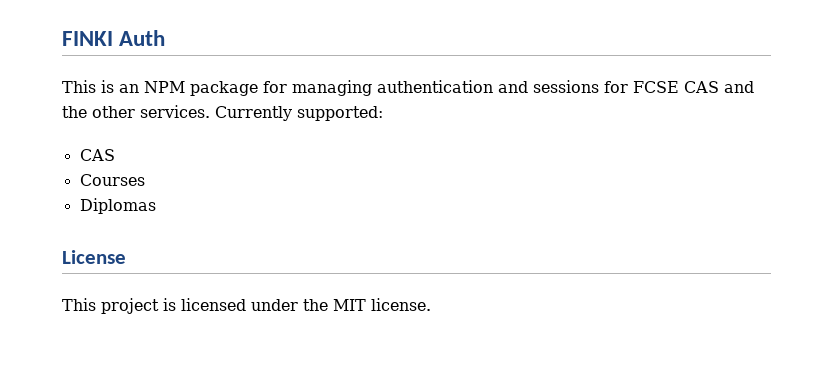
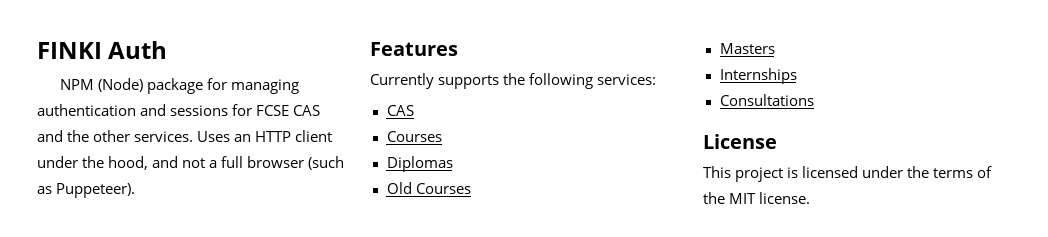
- This is an NPM package for managing authentication and sessions for FCSE CAS and the other services.
+ NPM (Node) package for managing authentication and sessions for FCSE CAS and the other services.
- Currently supported:
+ Uses an HTTP client under the hood, and not a full browser (such as Puppeteer).
+ Features
+ Currently supports the following services:
  CAS
  Courses
  Diplomas
+ Old Courses
+ Masters
+ Internships
+ Consultations
- This project is licensed under the MIT license.
+ This project is licensed under the terms of the MIT license.

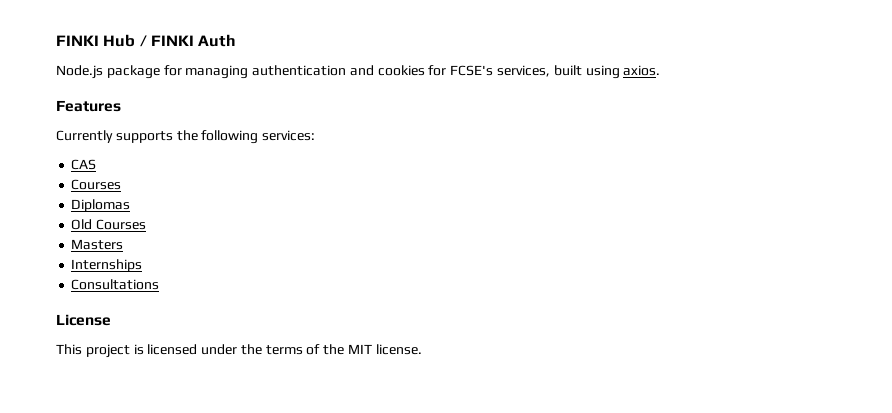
- FINKI Auth
+ FINKI Hub / FINKI Auth
- NPM (Node) package for managing authentication and sessions for FCSE CAS and the other services. Uses an HTTP client under the hood, and not a full browser (such as Puppeteer).
+ Node.js package for managing authentication and cookies for FCSE's services, built using axios.

